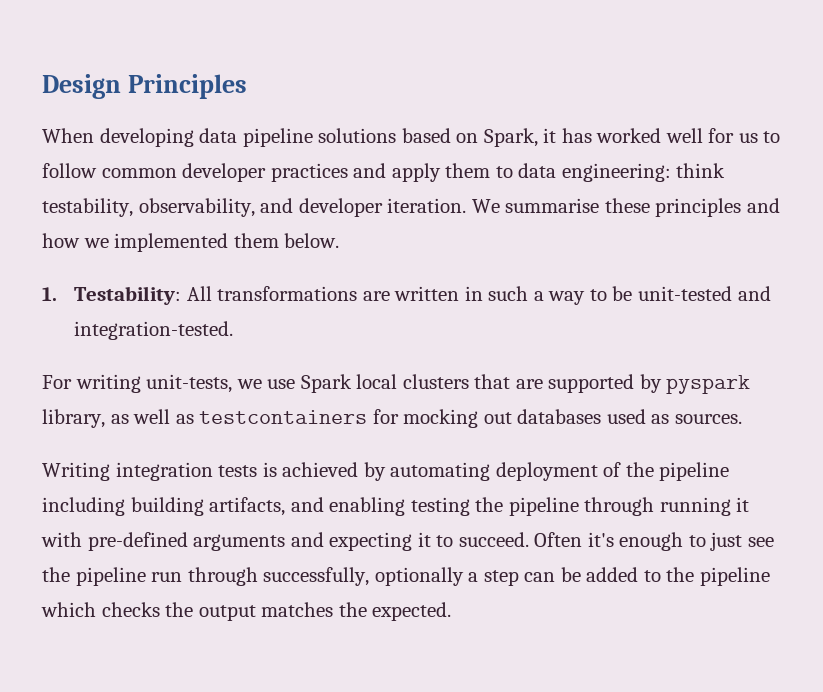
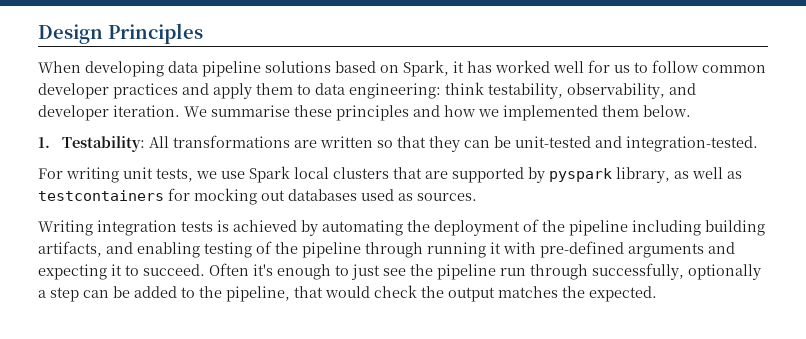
- 1. Testability: All transformations are written in such a way to be unit-tested and integration-tested.
+ 1. Testability: All transformations are written so that they can be unit-tested and integration-tested.
- For writing unit-tests, we use Spark local clusters that are supported by pyspark library, as well as testcontainers for mocking out databases used as sources.
+ For writing unit tests, we use Spark local clusters that are supported by pyspark library, as well as testcontainers for mocking out databases used as sources.
- Writing integration tests is achieved by automating deployment of the pipeline including building artifacts, and enabling testing the pipeline through running it with pre-defined arguments and expecting it to succeed.
+ Writing integration tests is achieved by automating the deployment of the pipeline including building artifacts, and enabling testing of the pipeline through running it with pre-defined arguments and expecting it to succeed.
- Often it's enough to just see the pipeline run through successfully, optionally a step can be added to the pipeline which checks the output matches the expected.
+ Often it's enough to just see the pipeline run through successfully, optionally a step can be added to the pipeline, that would check the output matches the expected.

